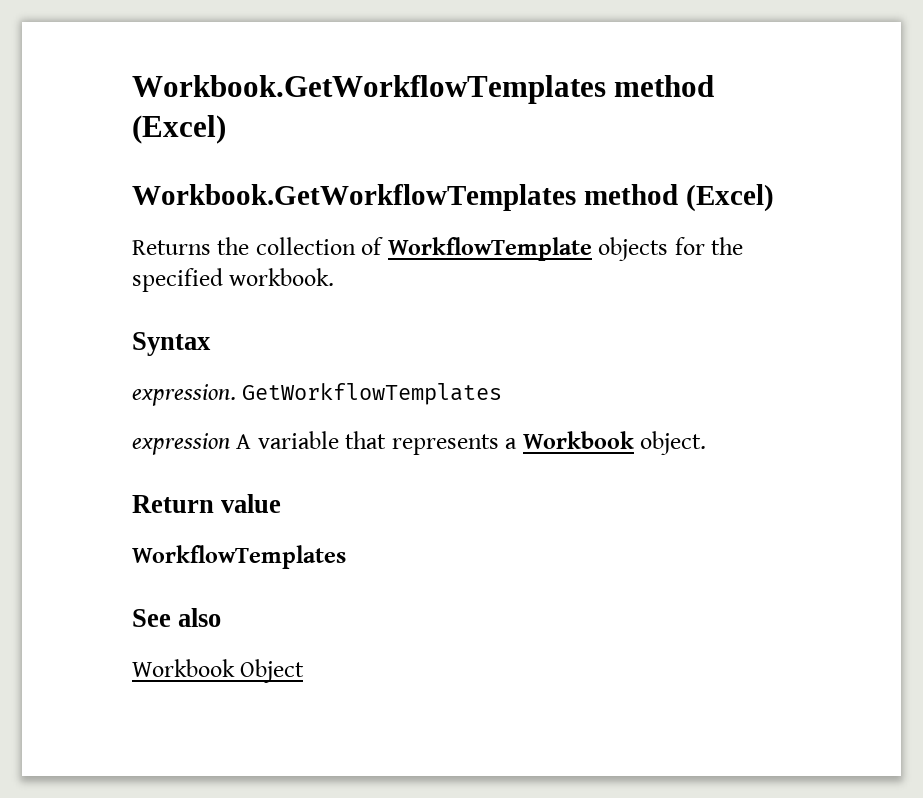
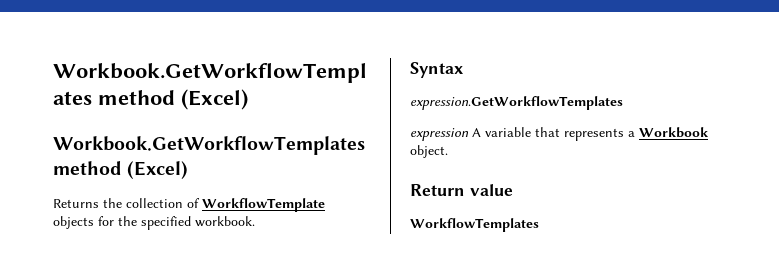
- expression. GetWorkflowTemplates
+ expression.GetWorkflowTemplates
- See also
- Workbook Object

